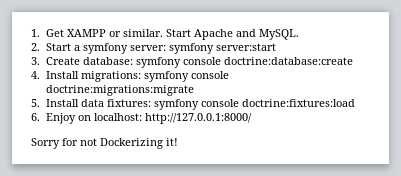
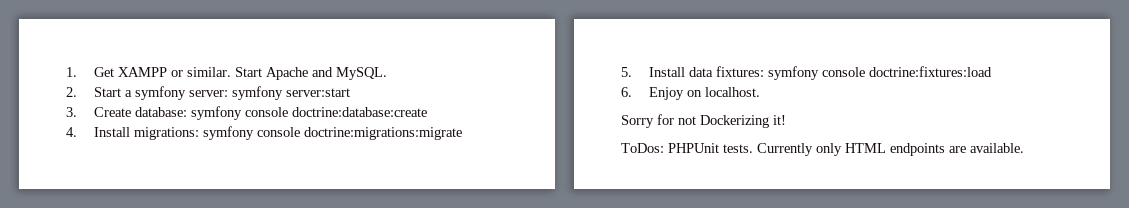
- 6. Enjoy on localhost: http://127.0.0.1:8000/
+ 6. Enjoy on localhost.
+ ToDos: PHPUnit tests. Currently only HTML endpoints are available.

